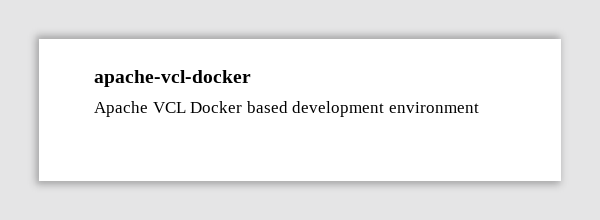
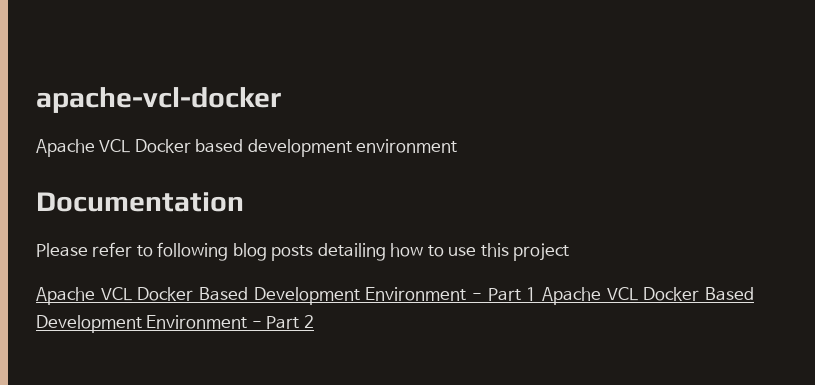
+ Documentation
+ Please refer to following blog posts detailing how to use this project
+ Apache VCL Docker Based Development Environment - Part 1 Apache VCL Docker Based Development Environment - Part 2

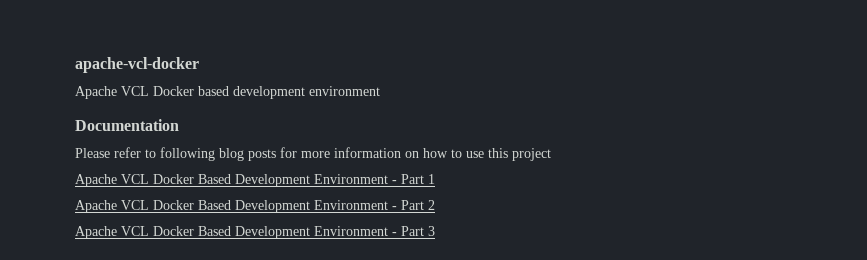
- Please refer to following blog posts detailing how to use this project
+ Please refer to following blog posts for more information on how to use this project
- Apache VCL Docker Based Development Environment - Part 1 Apache VCL Docker Based Development Environment - Part 2
+ Apache VCL Docker Based Development Environment - Part 1
+ Apache VCL Docker Based Development Environment - Part 2
+ Apache VCL Docker Based Development Environment - Part 3

